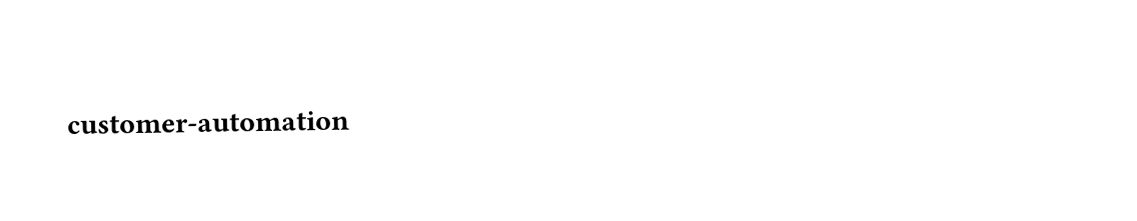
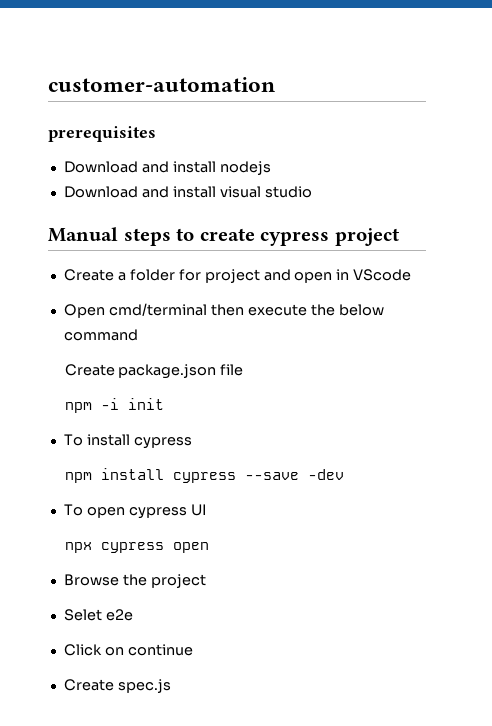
+ prerequisites
+ Download and install nodejs
+ Download and install visual studio
+ Manual steps to create cypress project
+ Create a folder for project and open in VScode
+ Open cmd/terminal then execute the below command
+ Create package.json file
+ npm -i init
+ To install cypress
+ npm install cypress --save -dev
+ To open cypress UI
+ npx cypress open
+ Browse the project
+ Selet e2e
+ Click on continue
+ Create spec.js

